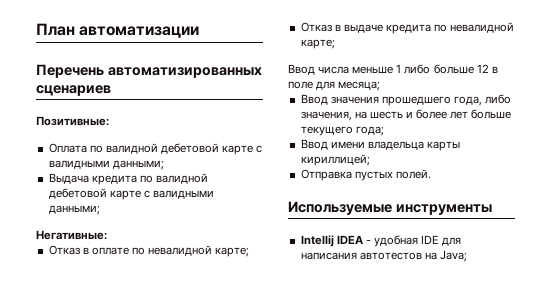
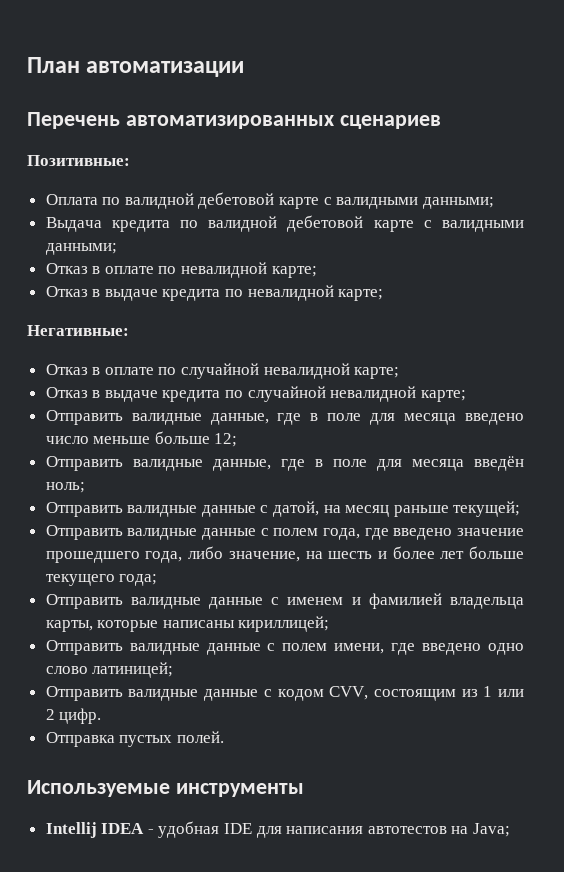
- Негативные:
- Ввод числа меньше 1 либо больше 12 в поле для месяца;
- Ввод значения прошедшего года, либо значения, на шесть и более лет больше текущего года;
+ Негативные:
+ Отказ в оплате по случайной невалидной карте;
+ Отказ в выдаче кредита по случайной невалидной карте;
+ Отправить валидные данные, где в поле для месяца введено число меньше больше 12;
+ Отправить валидные данные, где в поле для месяца введён ноль;
+ Отправить валидные данные с датой, на месяц раньше текущей;
+ Отправить валидные данные с полем года, где введено значение прошедшего года, либо значение, на шесть и более лет больше текущего года;
- Ввод имени владельца карты кириллицей;
+ Отправить валидные данные с именем и фамилией владельца карты, которые написаны кириллицей;
+ Отправить валидные данные с полем имени, где введено одно слово латиницей;
+ Отправить валидные данные с кодом CVV, состоящим из 1 или 2 цифр.

